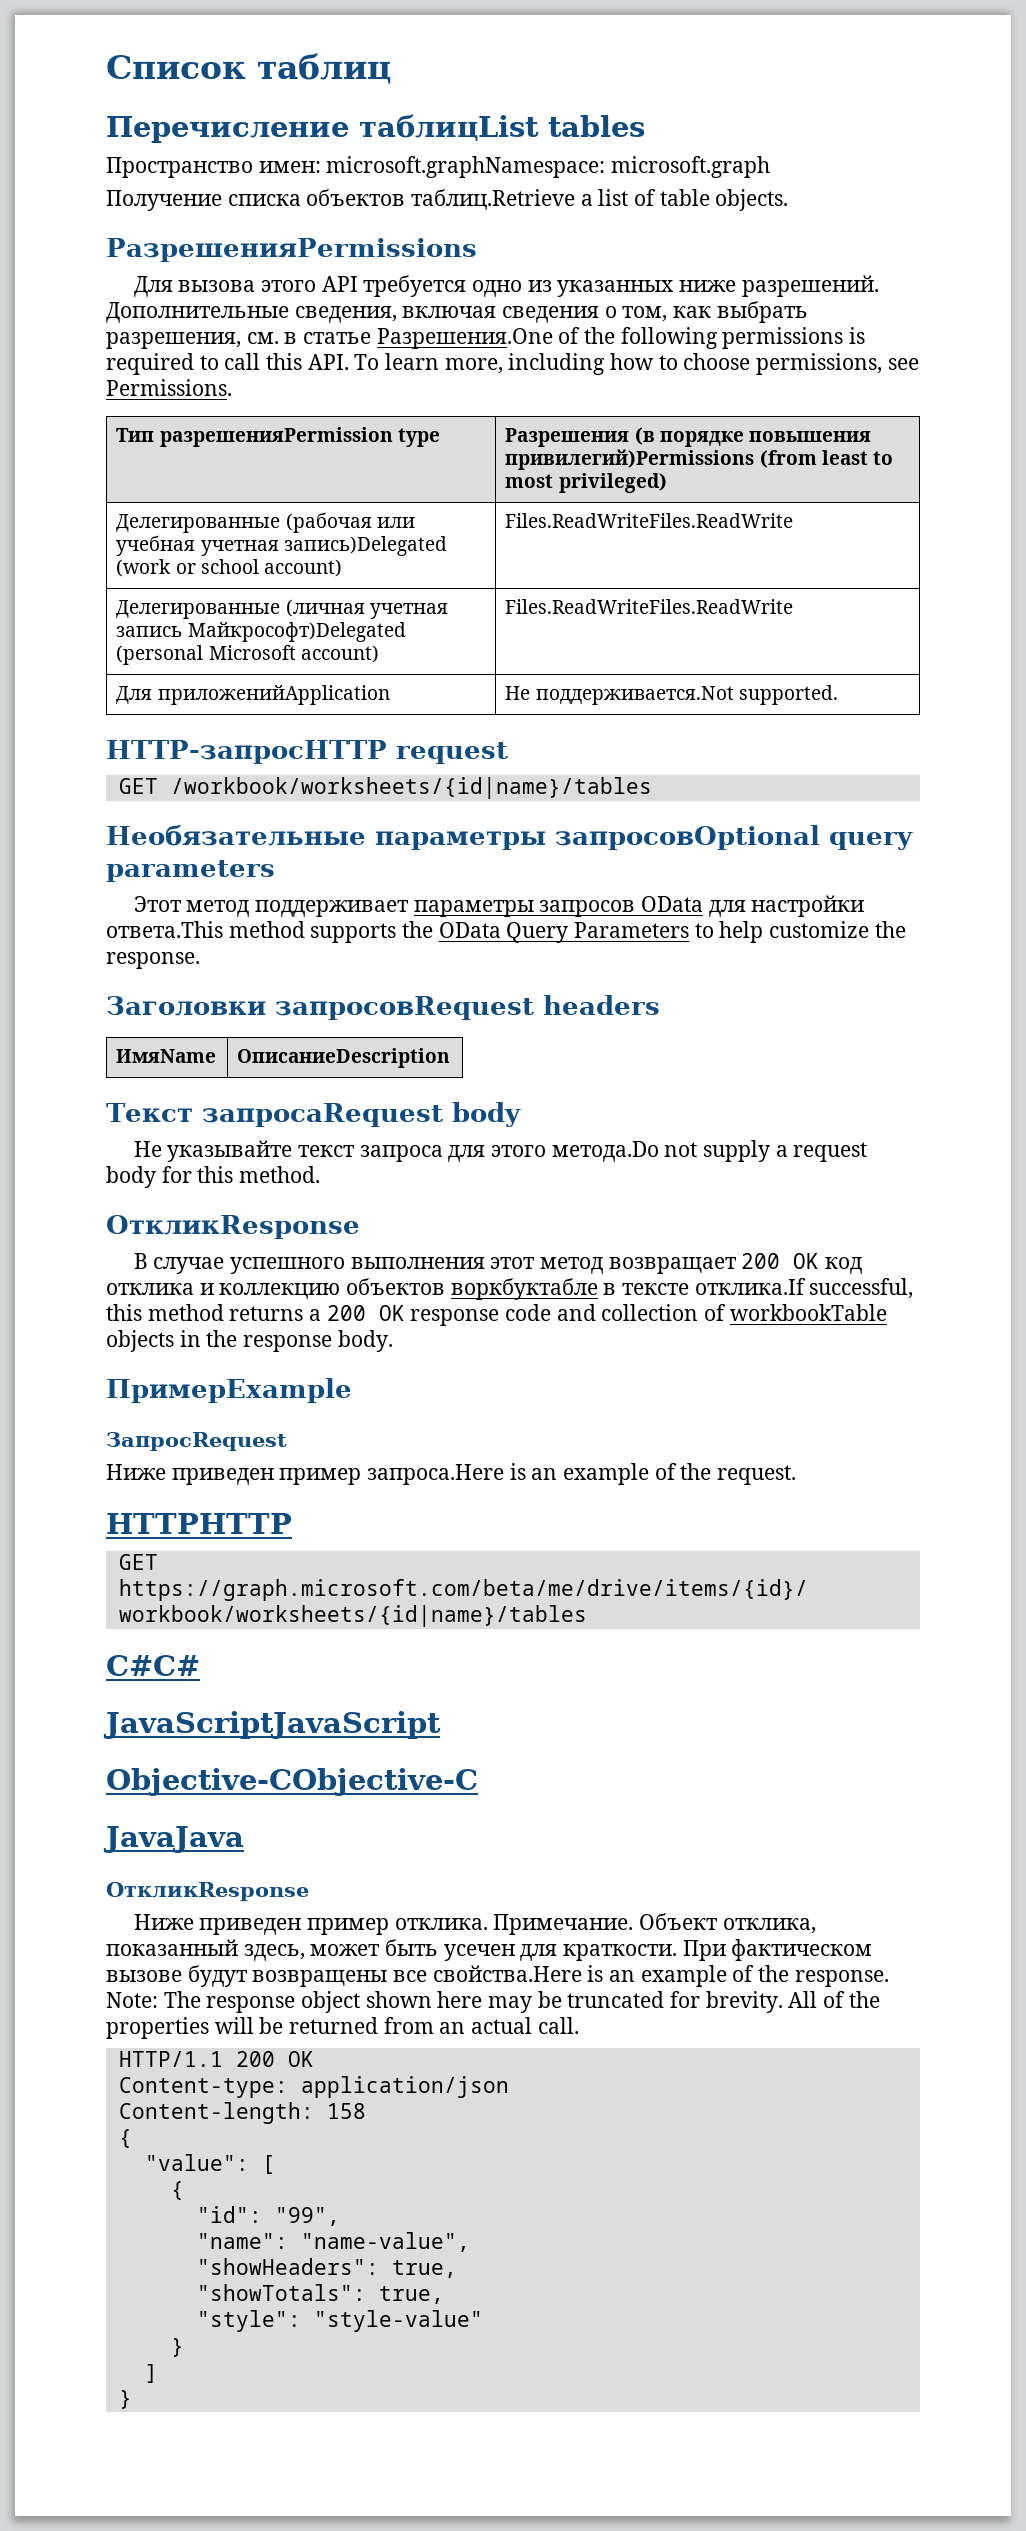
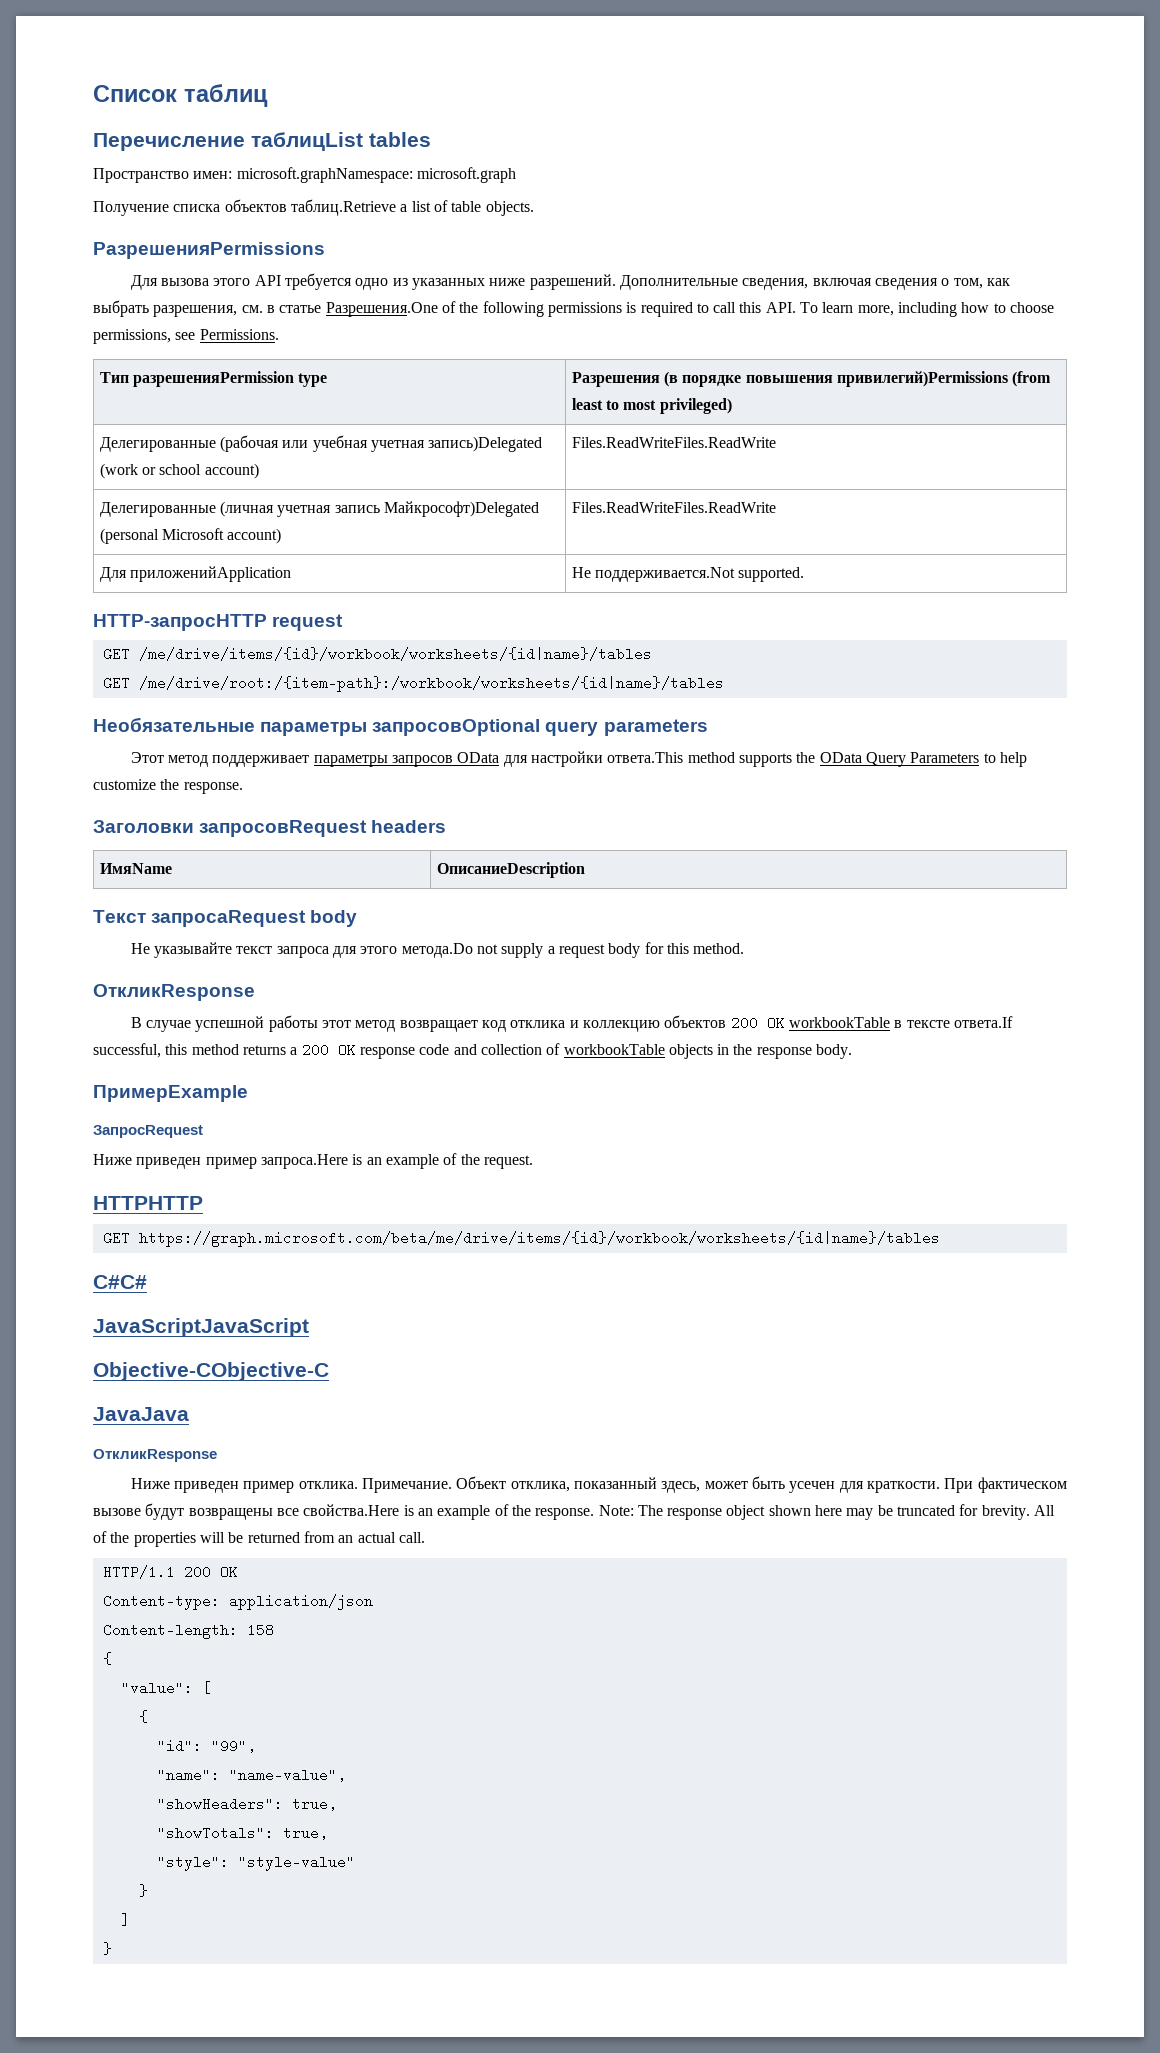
- GET /workbook/worksheets/{id|name}/tables
+ GET /me/drive/items/{id}/workbook/worksheets/{id|name}/tables
+ GET /me/drive/root:/{item-path}:/workbook/worksheets/{id|name}/tables
- В случае успешного выполнения этот метод возвращает 200 OK код отклика и коллекцию объектов воркбуктабле в тексте отклика.If successful, this method returns a 200 OK response code and collection of workbookTable objects in the response body.
+ В случае успешной работы этот метод возвращает код отклика и коллекцию объектов 200 OK workbookTable в тексте ответа.If successful, this method returns a 200 OK response code and collection of workbookTable objects in the response body.

